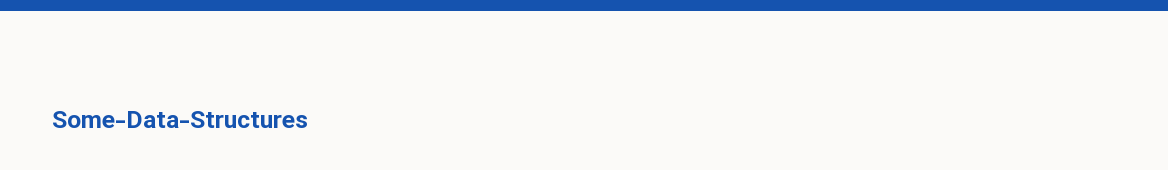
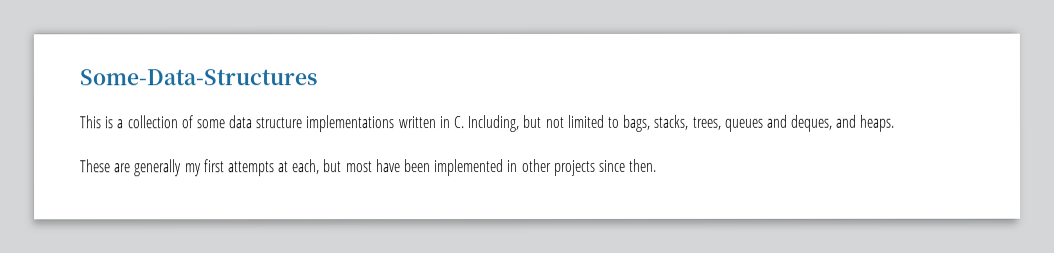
+ This is a collection of some data structure implementations written in C. Including, but not limited to bags, stacks, trees, queues and deques, and heaps.
+ These are generally my first attempts at each, but most have been implemented in other projects since then.

